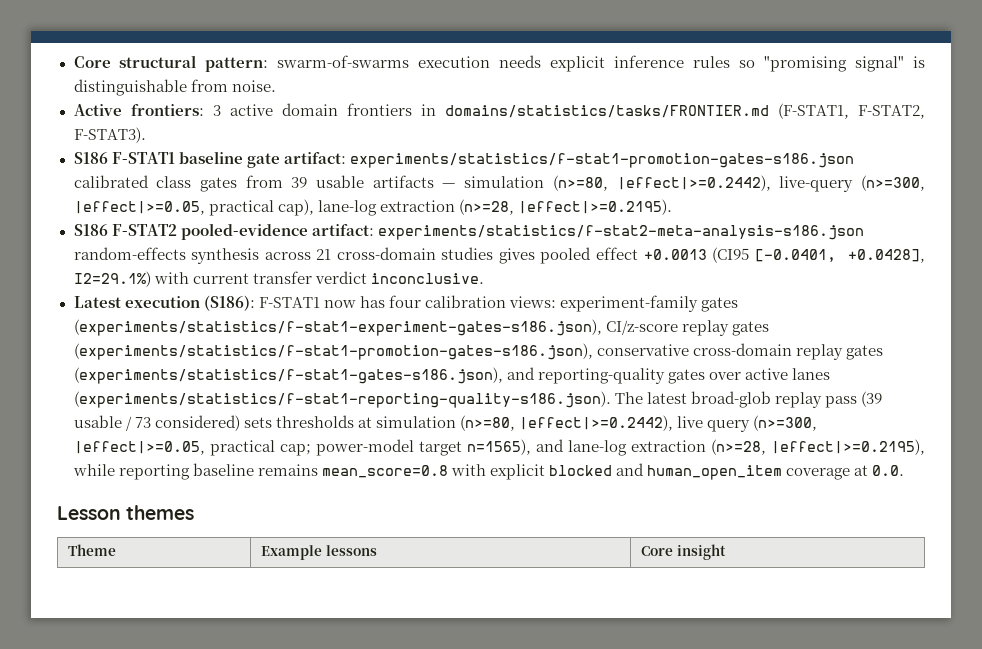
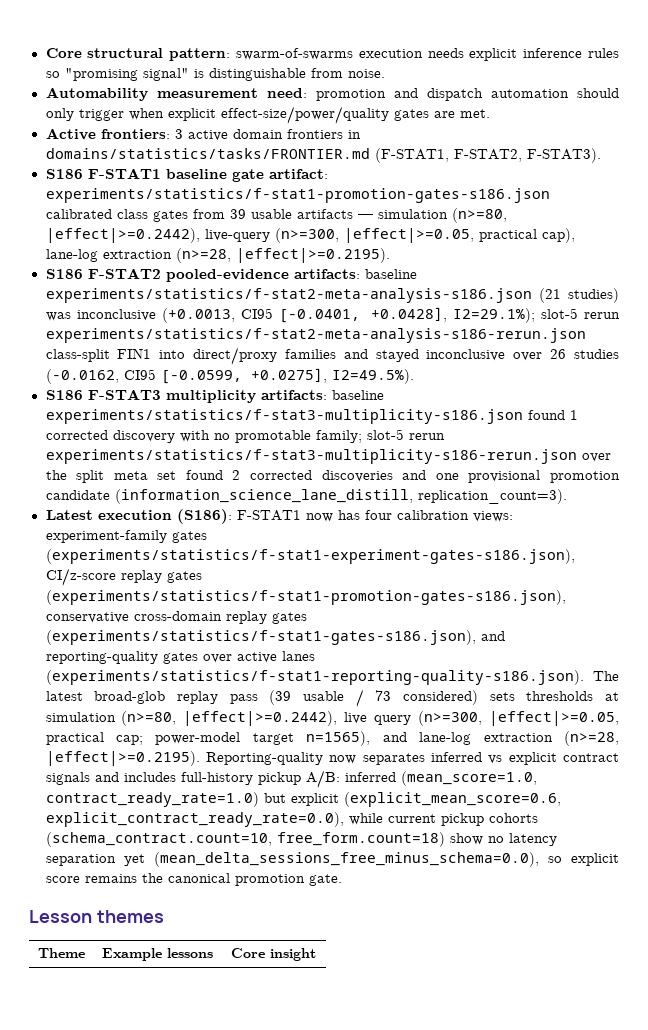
+ Automability measurement need: promotion and dispatch automation should only trigger when explicit effect-size/power/quality gates are met.
- S186 F-STAT2 pooled-evidence artifact: experiments/statistics/f-stat2-meta-analysis-s186.json random-effects synthesis across 21 cross-domain studies gives pooled effect +0.0013 (CI95 [-0.0401, +0.0428], I2=29.1%) with current transfer verdict inconclusive.
+ S186 F-STAT2 pooled-evidence artifacts: baseline experiments/statistics/f-stat2-meta-analysis-s186.json (21 studies) was inconclusive (+0.0013, CI95 [-0.0401, +0.0428], I2=29.1%); slot-5 rerun experiments/statistics/f-stat2-meta-analysis-s186-rerun.json class-split FIN1 into direct/proxy families and stayed inconclusive over 26 studies (-0.0162, CI95 [-0.0599, +0.0275], I2=49.5%).
+ S186 F-STAT3 multiplicity artifacts: baseline experiments/statistics/f-stat3-multiplicity-s186.json found 1 corrected discovery with no promotable family; slot-5 rerun experiments/statistics/f-stat3-multiplicity-s186-rerun.json over the split meta set found 2 corrected discoveries and one provisional promotion candidate (information_science_lane_distill, replication_count=3).
- Latest execution (S186): F-STAT1 now has four calibration views: experiment-family gates (experiments/statistics/f-stat1-experiment-gates-s186.json), CI/z-score replay gates (experiments/statistics/f-stat1-promotion-gates-s186.json), conservative cross-domain replay gates (experiments/statistics/f-stat1-gates-s186.json), and reporting-quality gates over active lanes (experiments/statistics/f-stat1-reporting-quality-s186.json). The latest broad-glob replay pass (39 usable / 73 considered) sets thresholds at simulation (n>=80, |effect|>=0.2442), live query (n>=300, |effect|>=0.05, practical cap; power-model target n=1565), and lane-log extraction (n>=28, |effect|>=0.2195), while reporting baseline remains mean_score=0.8 with explicit blocked and human_open_item coverage at 0.0.
+ Latest execution (S186): F-STAT1 now has four calibration views: experiment-family gates (experiments/statistics/f-stat1-experiment-gates-s186.json), CI/z-score replay gates (experiments/statistics/f-stat1-promotion-gates-s186.json), conservative cross-domain replay gates (experiments/statistics/f-stat1-gates-s186.json), and reporting-quality gates over active lanes (experiments/statistics/f-stat1-reporting-quality-s186.json). The latest broad-glob replay pass (39 usable / 73 considered) sets thresholds at simulation (n>=80, |effect|>=0.2442), live query (n>=300, |effect|>=0.05, practical cap; power-model target n=1565), and lane-log extraction (n>=28, |effect|>=0.2195). Reporting-quality now separates inferred vs explicit contract signals and includes full-history pickup A/B: inferred (mean_score=1.0, contract_ready_rate=1.0) but explicit (explicit_mean_score=0.6, explicit_contract_ready_rate=0.0), while current pickup cohorts (schema_contract.count=10, free_form.count=18) show no latency separation yet (mean_delta_sessions_free_minus_schema=0.0), so explicit score remains the canonical promotion gate.

